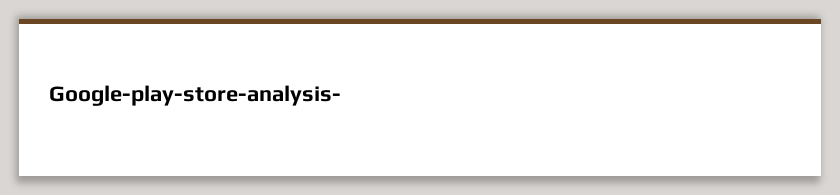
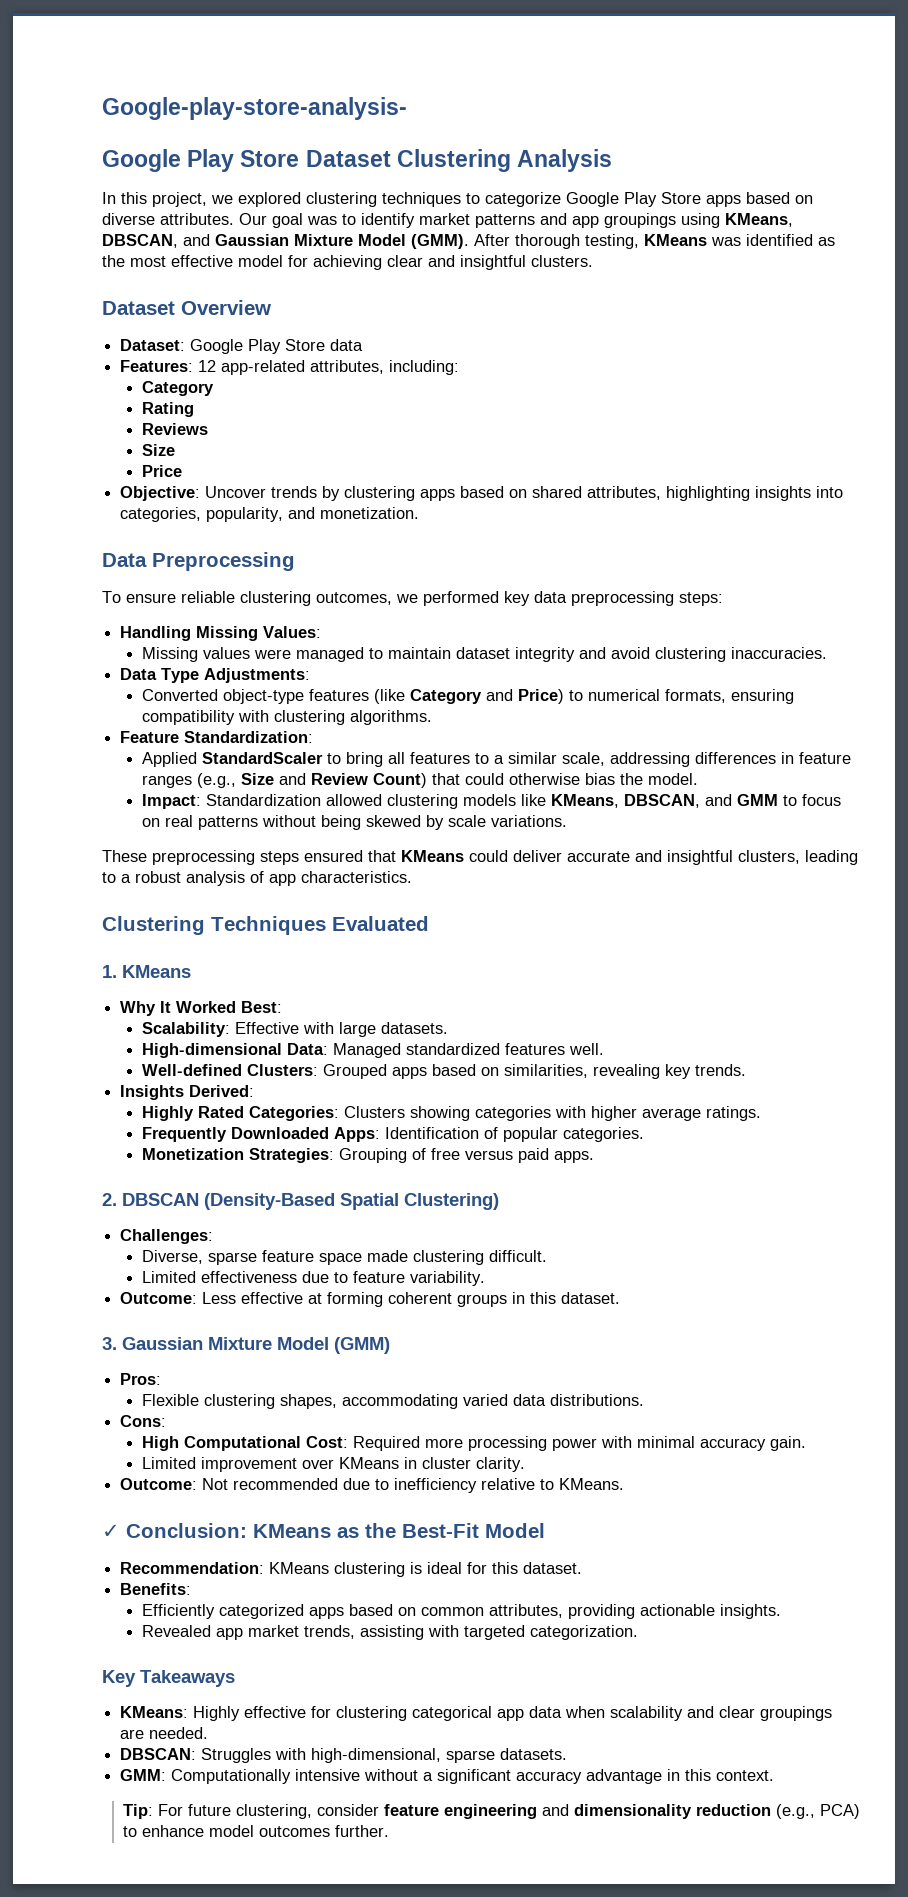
+ Google Play Store Dataset Clustering Analysis
+ In this project, we explored clustering techniques to categorize Google Play Store apps based on diverse attributes. Our goal was to identify market patterns and app groupings using KMeans, DBSCAN, and Gaussian Mixture Model (GMM). After thorough testing, KMeans was identified as the most effective model for achieving clear and insightful clusters.
+ Dataset Overview
+ Dataset: Google Play Store data
+ Features: 12 app-related attributes, including:
+ Category
+ Rating
+ Reviews
+ Size
+ Price
+ Objective: Uncover trends by clustering apps based on shared attributes, highlighting insights into categories, popularity, and monetization.
+ Data Preprocessing
+ To ensure reliable clustering outcomes, we performed key data preprocessing steps:
+ Handling Missing Values:
+ Missing values were managed to maintain dataset integrity and avoid clustering inaccuracies.
+ Data Type Adjustments:
+ Converted object-type features (like Category and Price) to numerical formats, ensuring compatibility with clustering algorithms.
+ Feature Standardization:
+ Applied StandardScaler to bring all features to a similar scale, addressing differences in feature ranges (e.g., Size and Review Count) that could otherwise bias the model.
+ Impact: Standardization allowed clustering models like KMeans, DBSCAN, and GMM to focus on real patterns without being skewed by scale variations.
+ These preprocessing steps ensured that KMeans could deliver accurate and insightful clusters, leading to a robust analysis of app characteristics.
+ Clustering Techniques Evaluated
+ 1. KMeans
+ Why It Worked Best:
+ Scalability: Effective with large datasets.
+ High-dimensional Data: Managed standardized features well.
+ Well-defined Clusters: Grouped apps based on similarities, revealing key trends.
+ Insights Derived:
+ Highly Rated Categories: Clusters showing categories with higher average ratings.
+ Frequently Downloaded Apps: Identification of popular categories.
+ Monetization Strategies: Grouping of free versus paid apps.
+ 2. DBSCAN (Density-Based Spatial Clustering)
+ Challenges:
+ Diverse, sparse feature space made clustering difficult.
+ Limited effectiveness due to feature variability.
+ Outcome: Less effective at forming coherent groups in this dataset.
+ 3. Gaussian Mixture Model (GMM)
+ Pros:
+ Flexible clustering shapes, accommodating varied data distributions.
+ Cons:
+ High Computational Cost: Required more processing power with minimal accuracy gain.
+ Limited improvement over KMeans in cluster clarity.
+ Outcome: Not recommended due to inefficiency relative to KMeans.
+ ✓ Conclusion: KMeans as the Best-Fit Model
+ Recommendation: KMeans clustering is ideal for this dataset.
+ Benefits:
+ Efficiently categorized apps based on common attributes, providing actionable insights.
+ Revealed app market trends, assisting with targeted categorization.
+ Key Takeaways
+ KMeans: Highly effective for clustering categorical app data when scalability and clear groupings are needed.
+ DBSCAN: Struggles with high-dimensional, sparse datasets.
+ GMM: Computationally intensive without a significant accuracy advantage in this context.
+ Tip: For future clustering, consider feature engineering and dimensionality reduction (e.g., PCA) to enhance model outcomes further.

